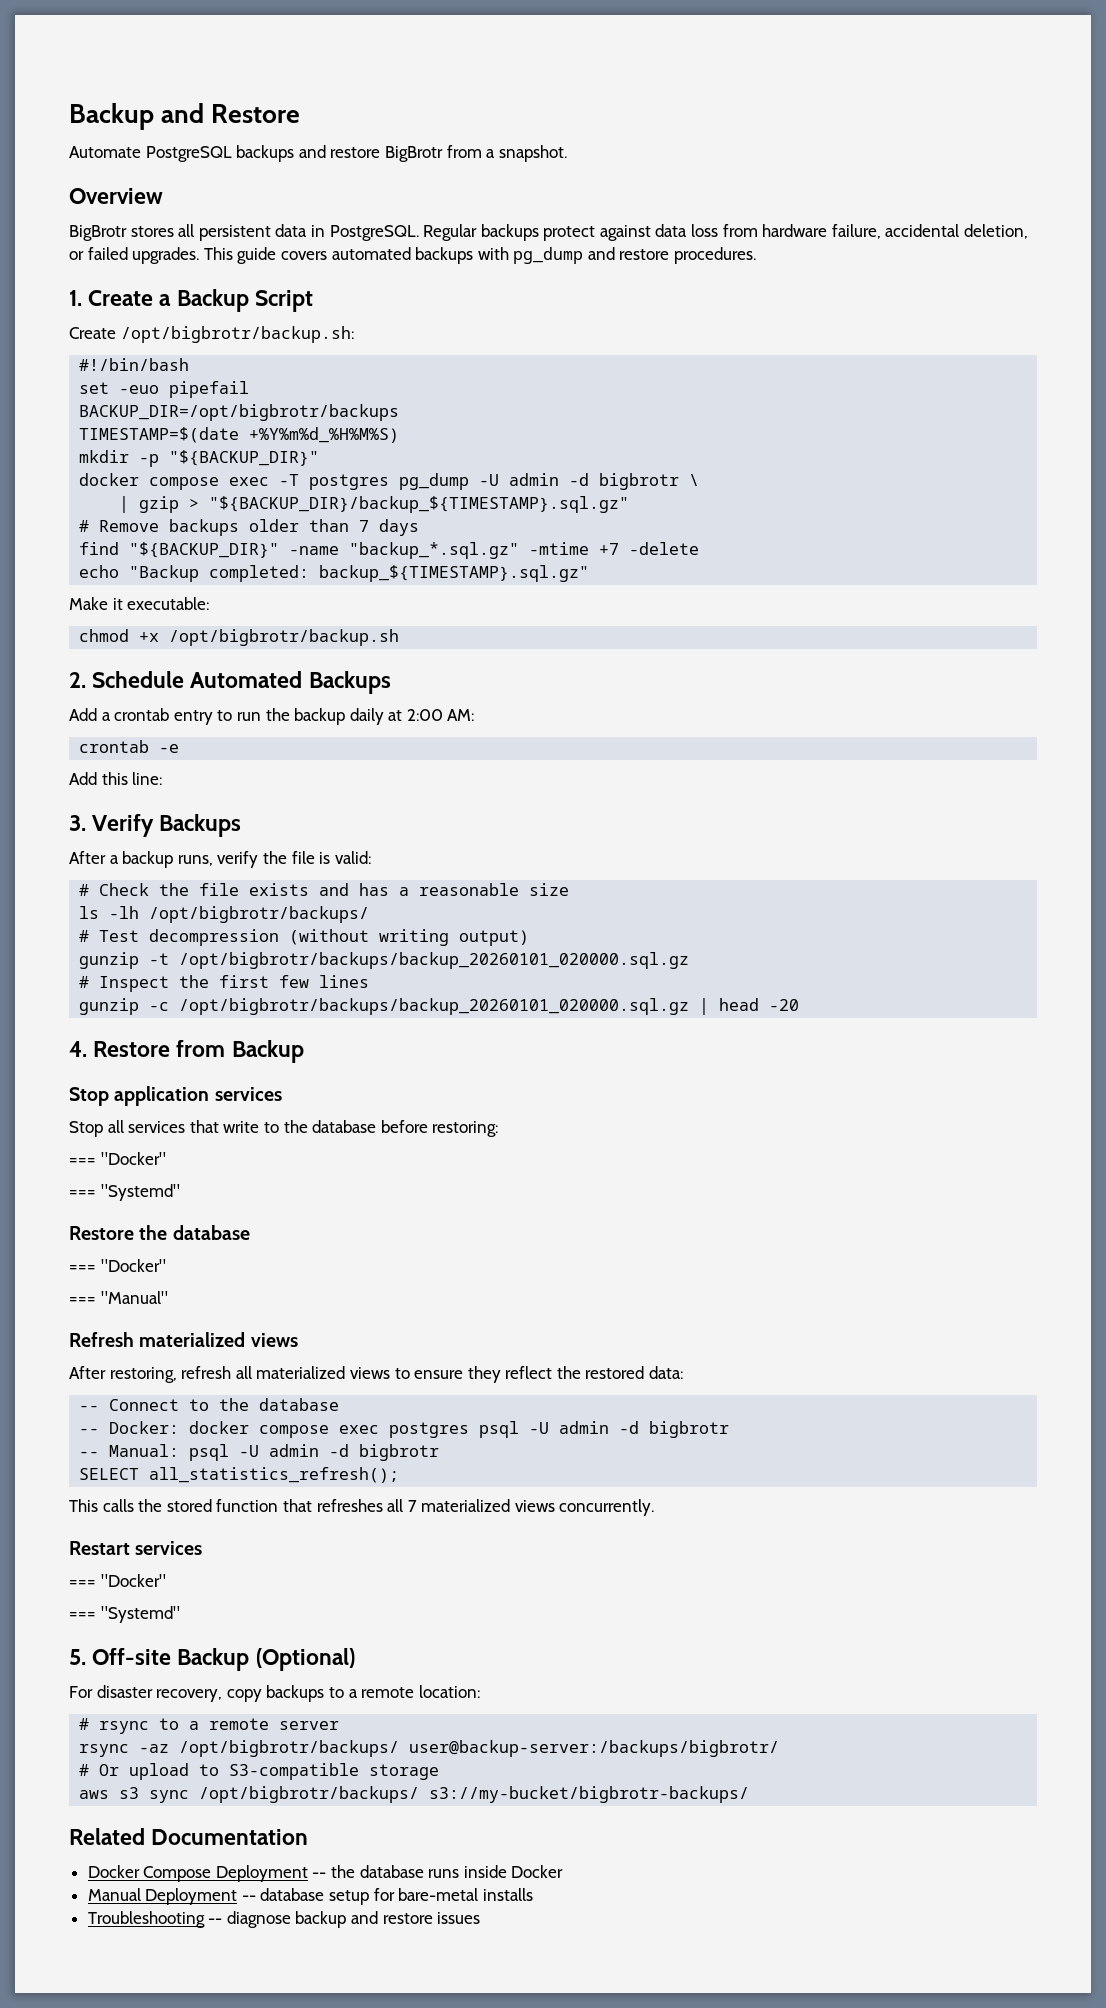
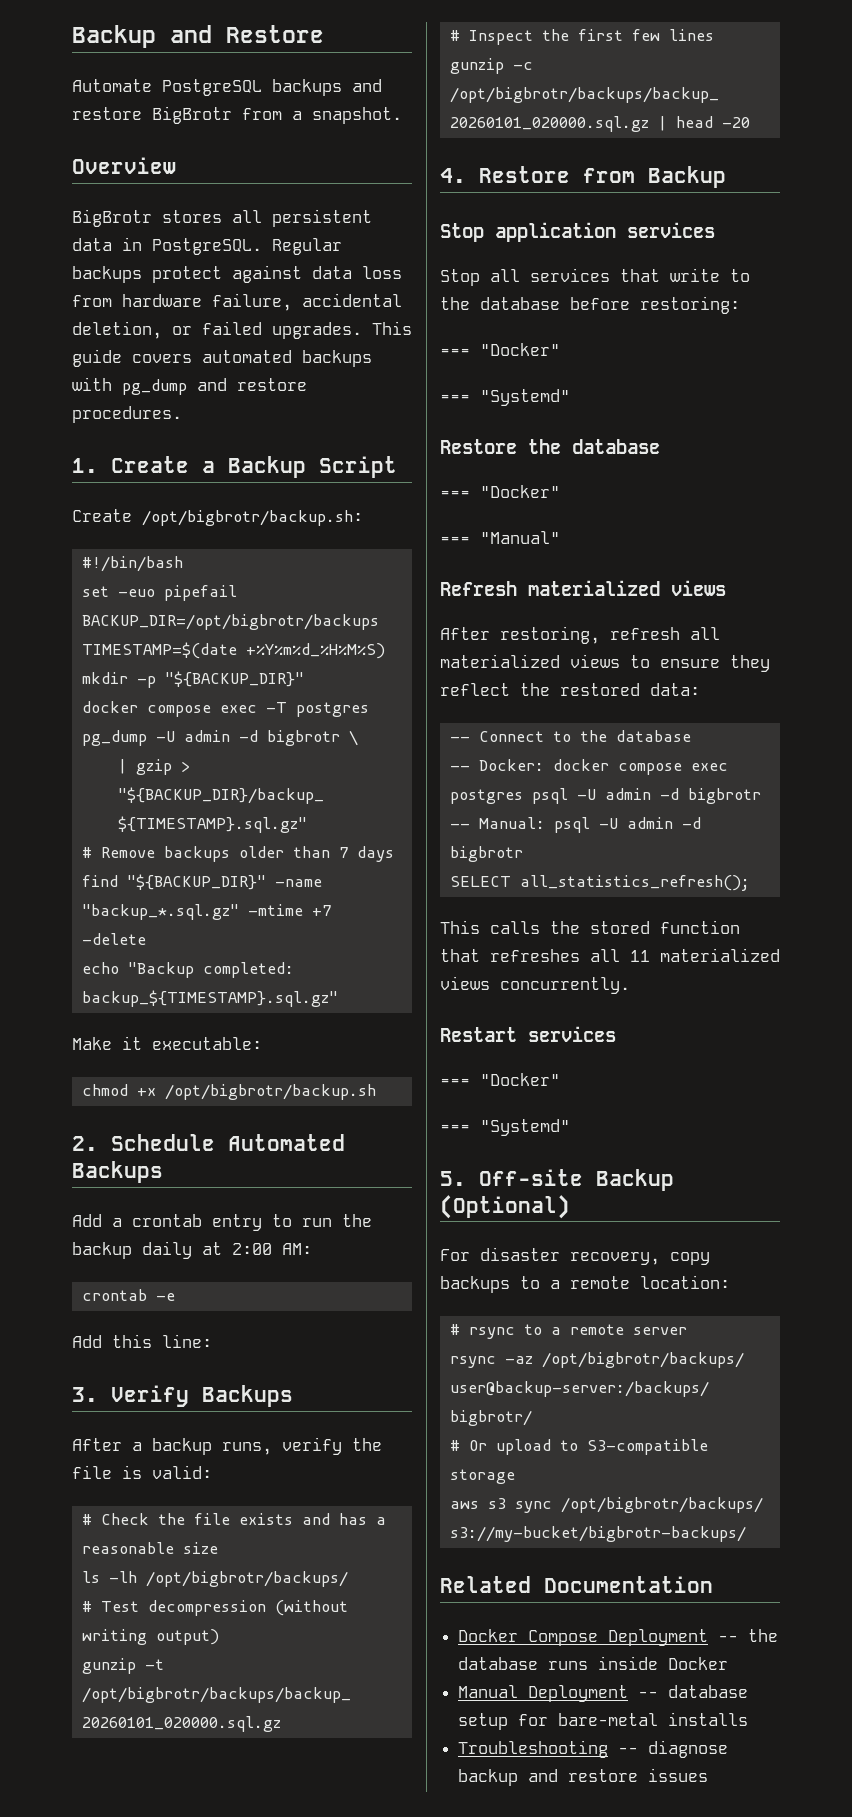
- This calls the stored function that refreshes all 7 materialized views concurrently.
+ This calls the stored function that refreshes all 11 materialized views concurrently.

